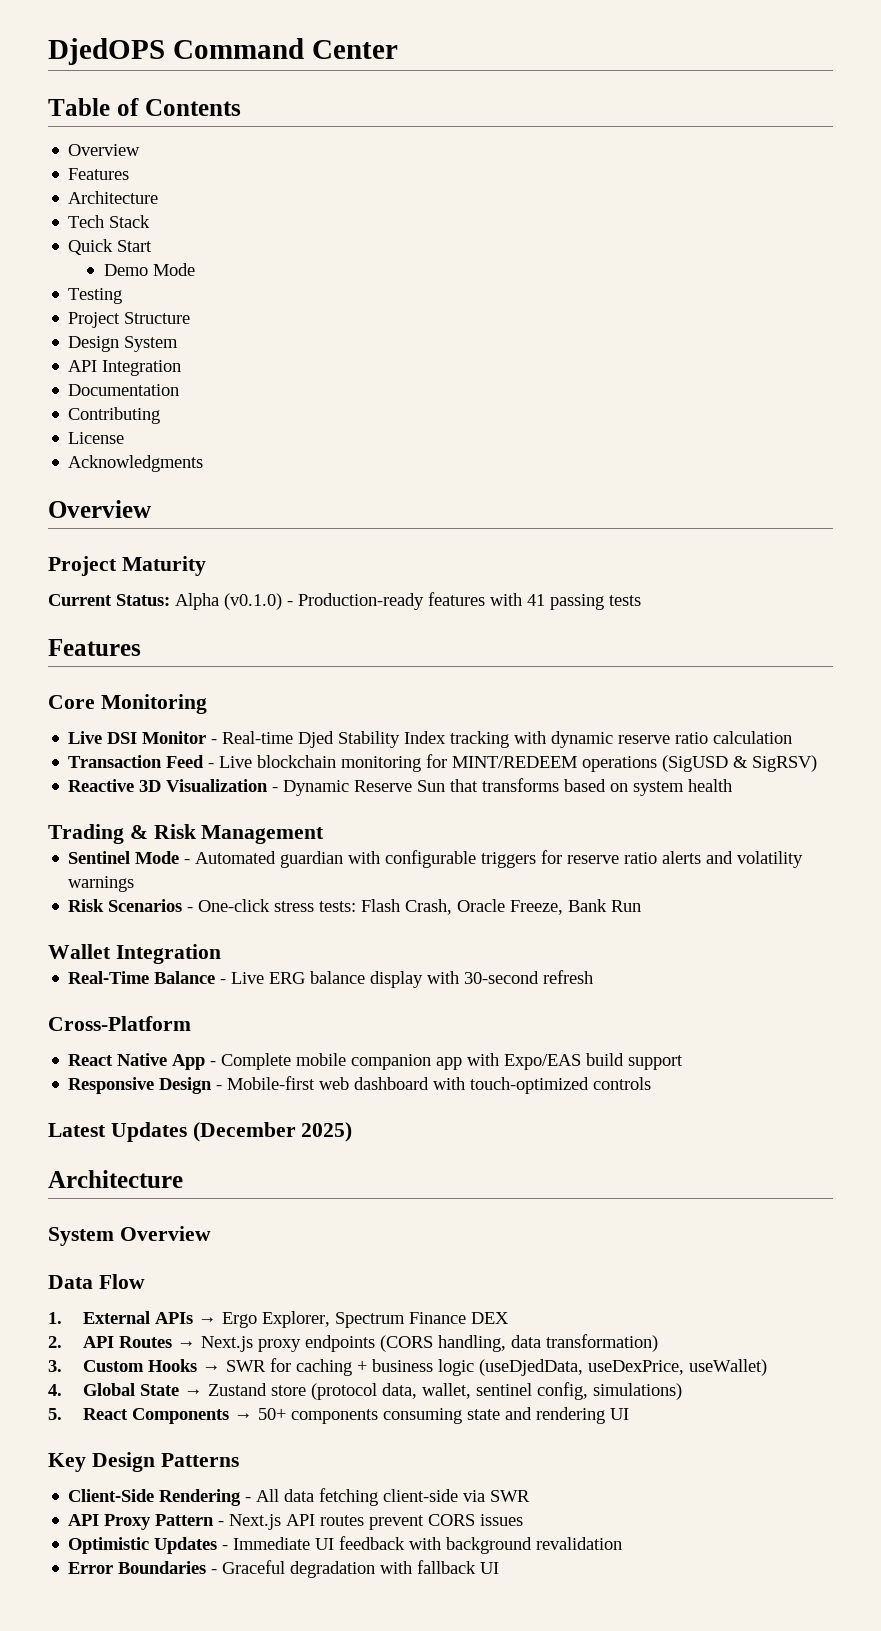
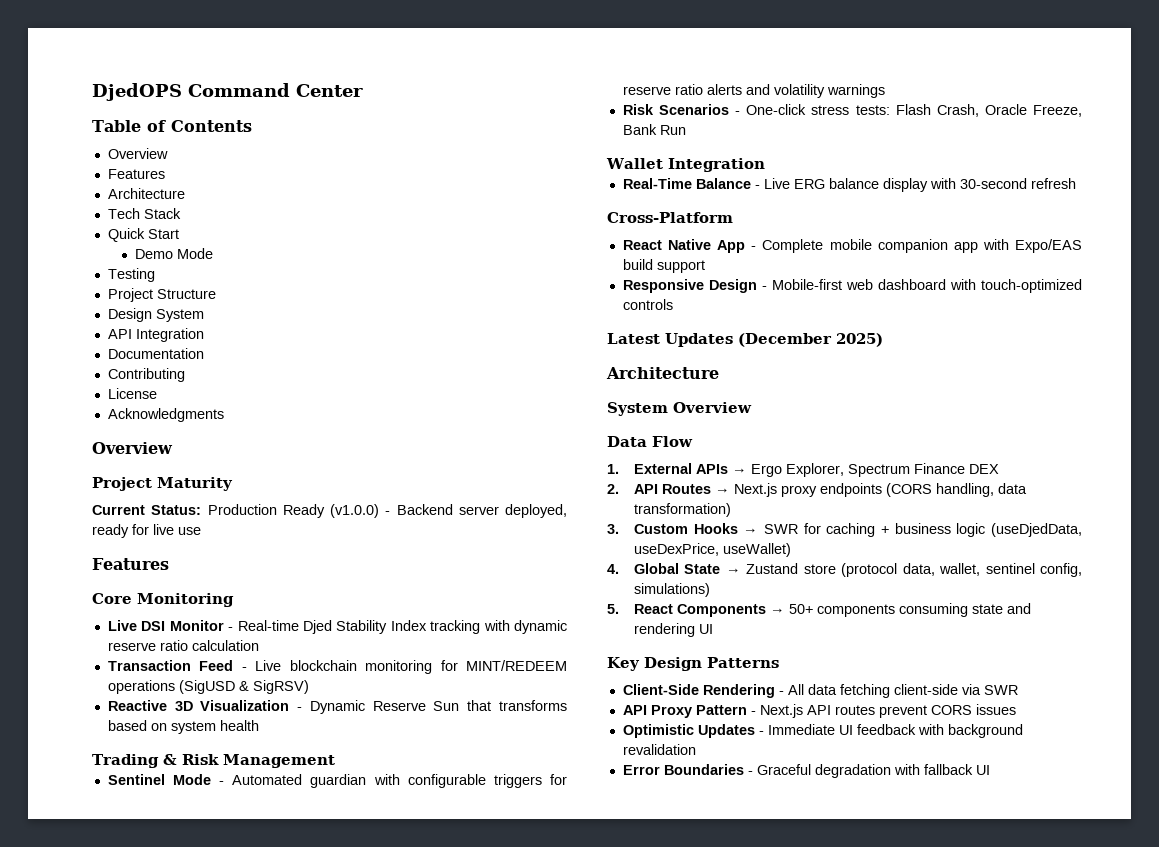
- Current Status: Alpha (v0.1.0) - Production-ready features with 41 passing tests
+ Current Status: Production Ready (v1.0.0) - Backend server deployed, ready for live use

